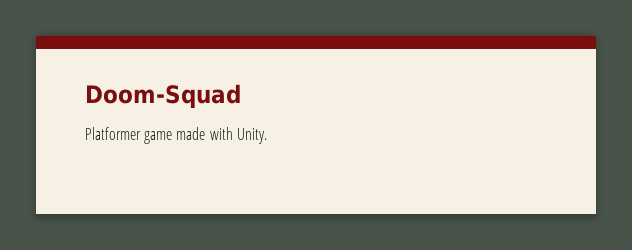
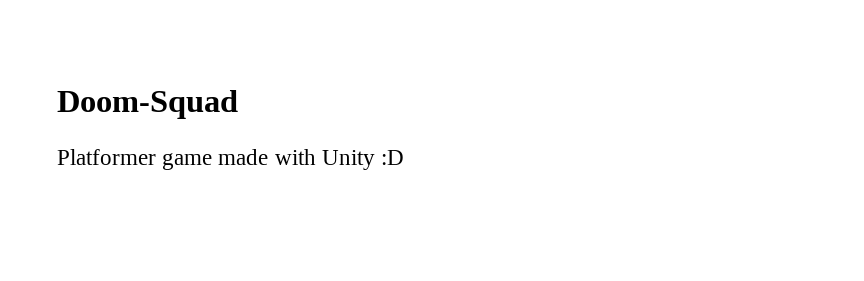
- Platformer game made with Unity.
+ Platformer game made with Unity :D

